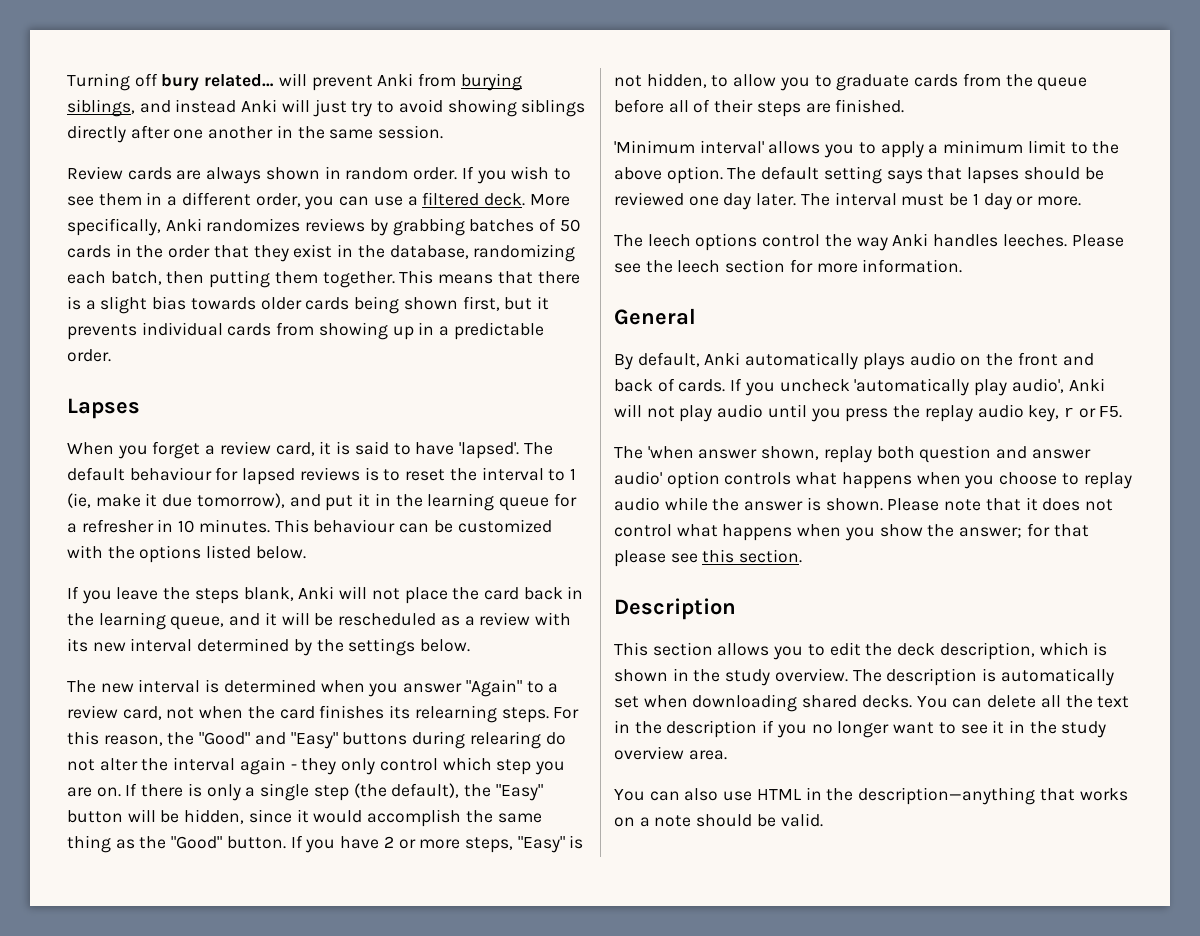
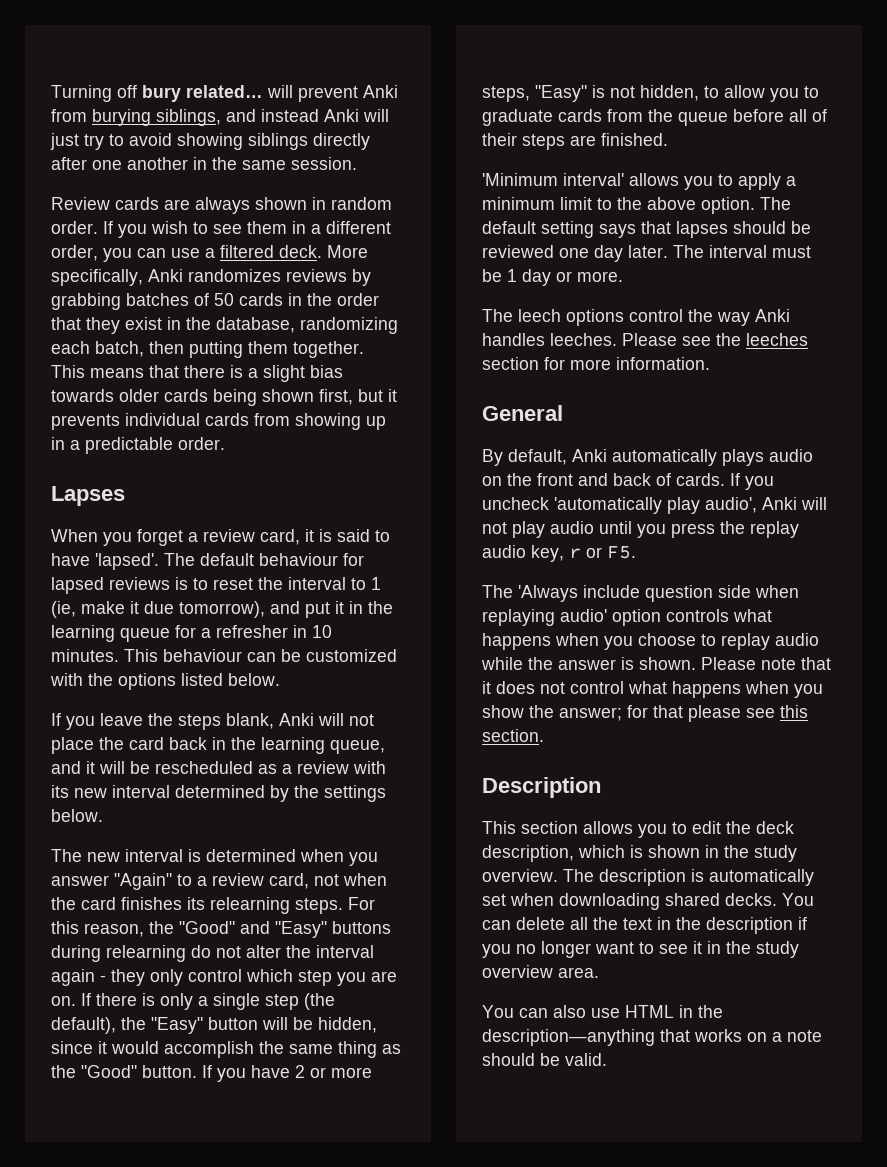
- For this reason, the "Good" and "Easy" buttons during relearing do not alter the interval again - they only control which step you are on.
+ For this reason, the "Good" and "Easy" buttons during relearning do not alter the interval again - they only control which step you are on.
- Please see the leech section for more information.
+ Please see the leeches section for more information.
- The 'when answer shown, replay both question and answer audio' option controls what happens when you choose to replay audio while the answer is shown.
+ The 'Always include question side when replaying audio' option controls what happens when you choose to replay audio while the answer is shown.

